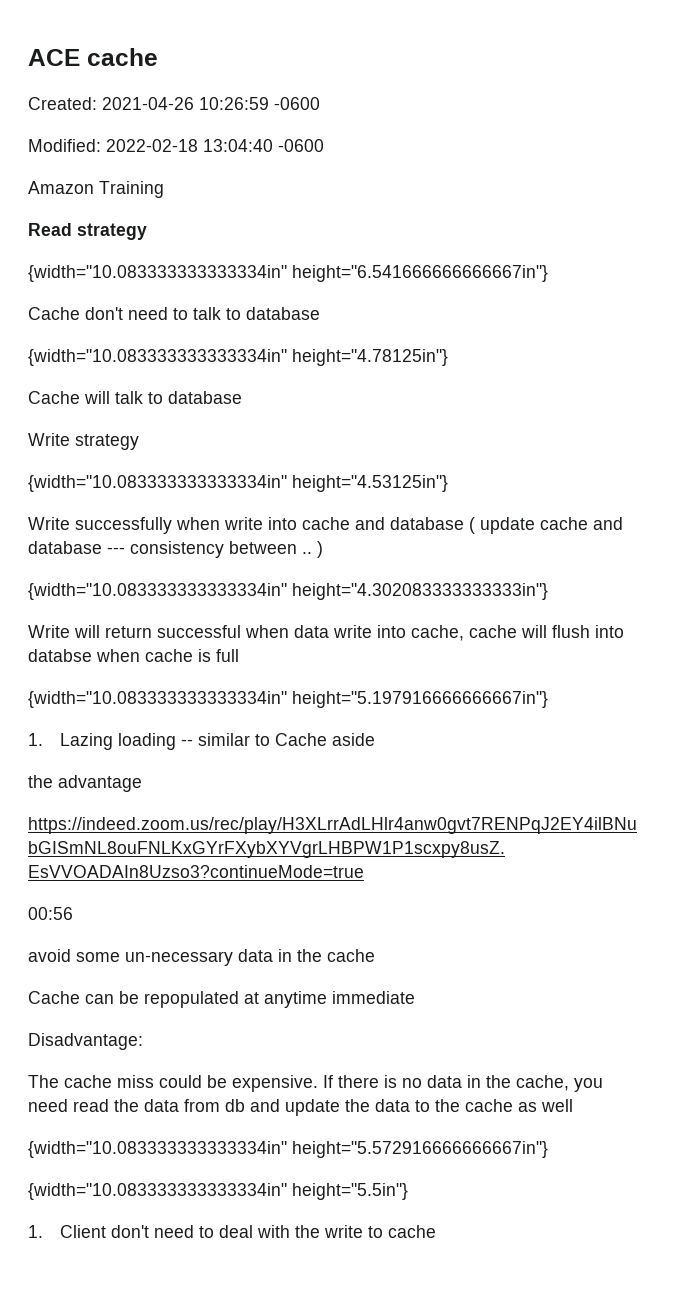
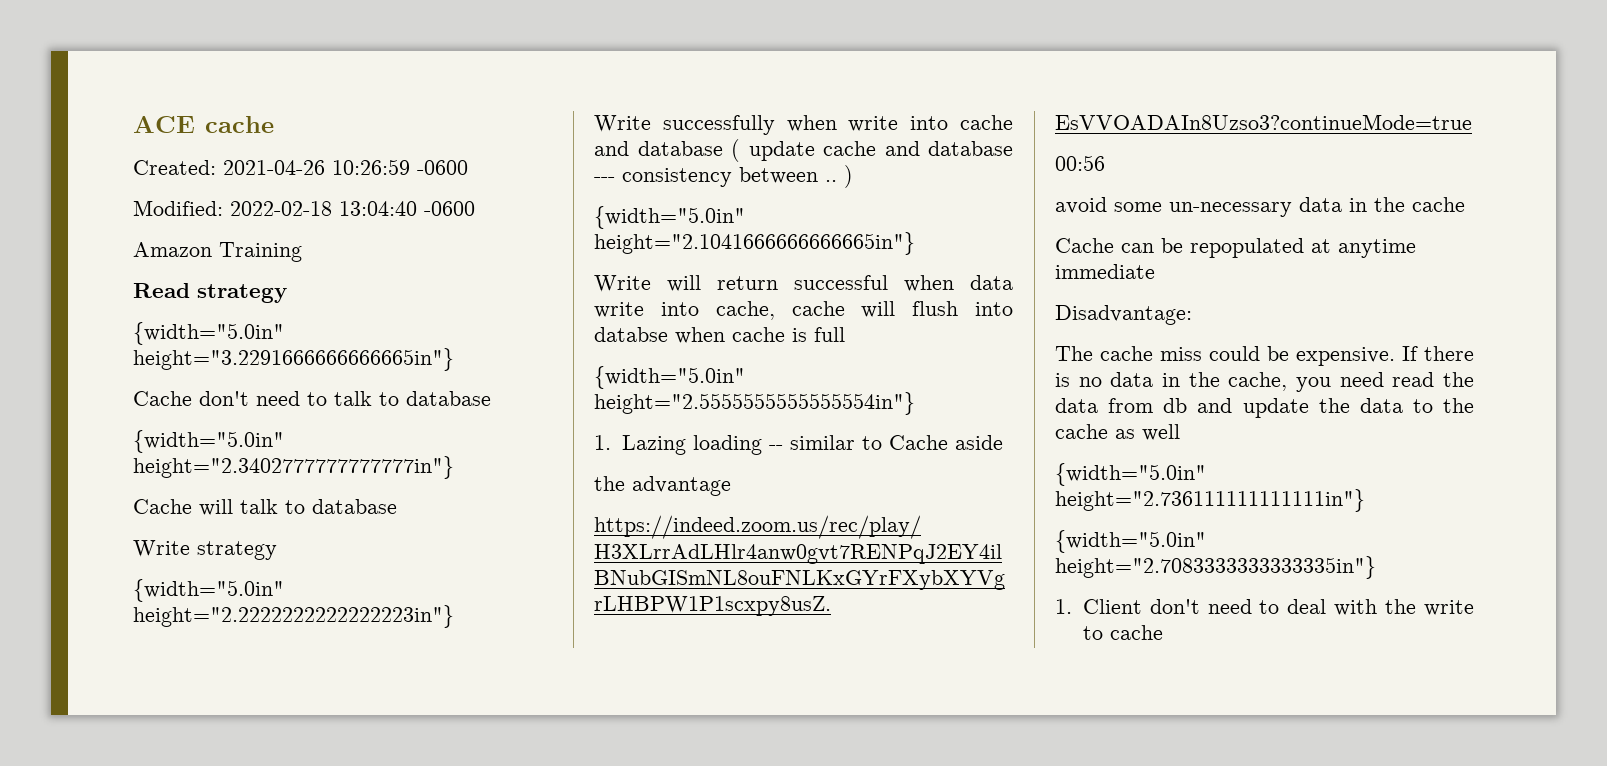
- {width="10.083333333333334in" height="6.541666666666667in"}
+ {width="5.0in" height="3.2291666666666665in"}
- {width="10.083333333333334in" height="4.78125in"}
+ {width="5.0in" height="2.3402777777777777in"}
- {width="10.083333333333334in" height="4.53125in"}
+ {width="5.0in" height="2.2222222222222223in"}
- {width="10.083333333333334in" height="4.302083333333333in"}
+ {width="5.0in" height="2.1041666666666665in"}
- {width="10.083333333333334in" height="5.197916666666667in"}
+ {width="5.0in" height="2.5555555555555554in"}
- {width="10.083333333333334in" height="5.572916666666667in"}
- {width="10.083333333333334in" height="5.5in"}
+ {width="5.0in" height="2.736111111111111in"}
+ {width="5.0in" height="2.7083333333333335in"}

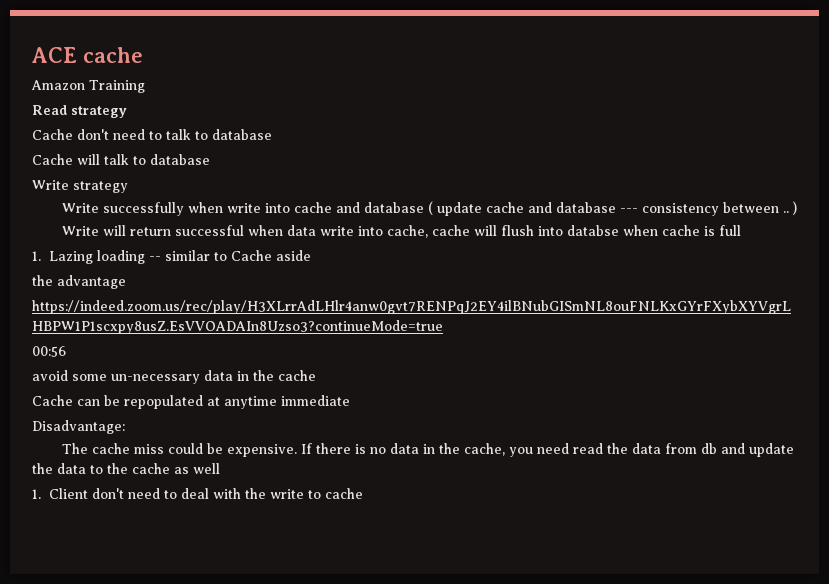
- Created: 2021-04-26 10:26:59 -0600
- Modified: 2022-02-18 13:04:40 -0600
- {width="5.0in" height="3.2291666666666665in"}
- {width="5.0in" height="2.3402777777777777in"}
- {width="5.0in" height="2.2222222222222223in"}
- {width="5.0in" height="2.1041666666666665in"}
- {width="5.0in" height="2.5555555555555554in"}
- {width="5.0in" height="2.736111111111111in"}
- {width="5.0in" height="2.7083333333333335in"}

